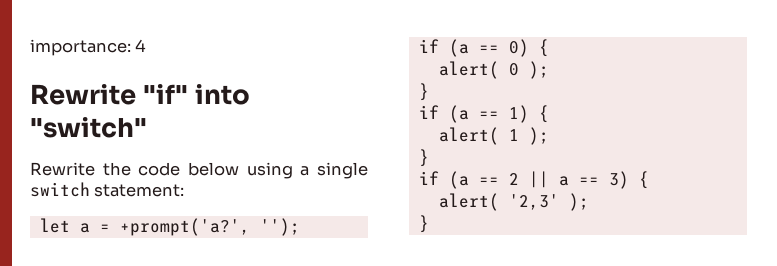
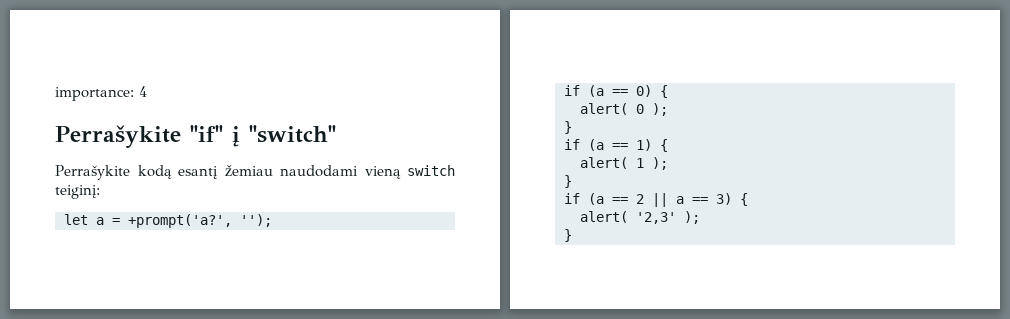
- Rewrite "if" into "switch"
- Rewrite the code below using a single switch statement:
+ Perrašykite "if" į "switch"
+ Perrašykite kodą esantį žemiau naudodami vieną switch teiginį:

